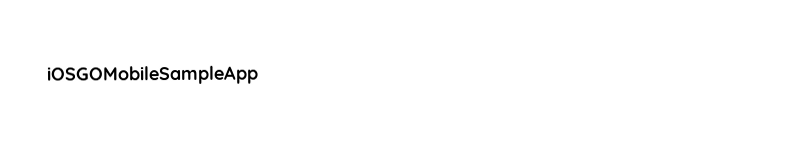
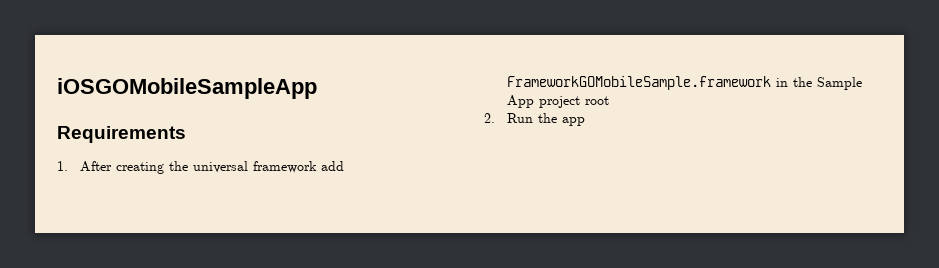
+ Requirements
+ 1. After creating the universal framework add FrameworkGOMobileSample.framework in the Sample App project root
+ 2. Run the app

